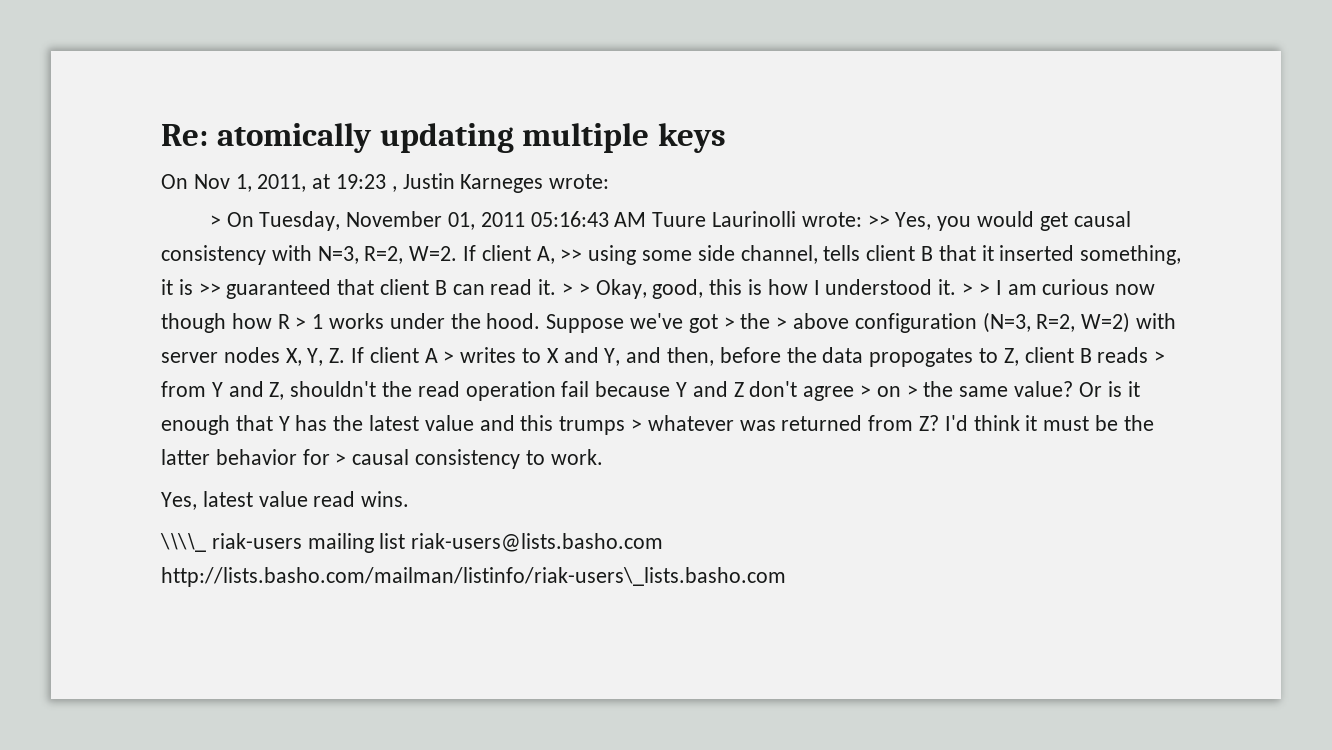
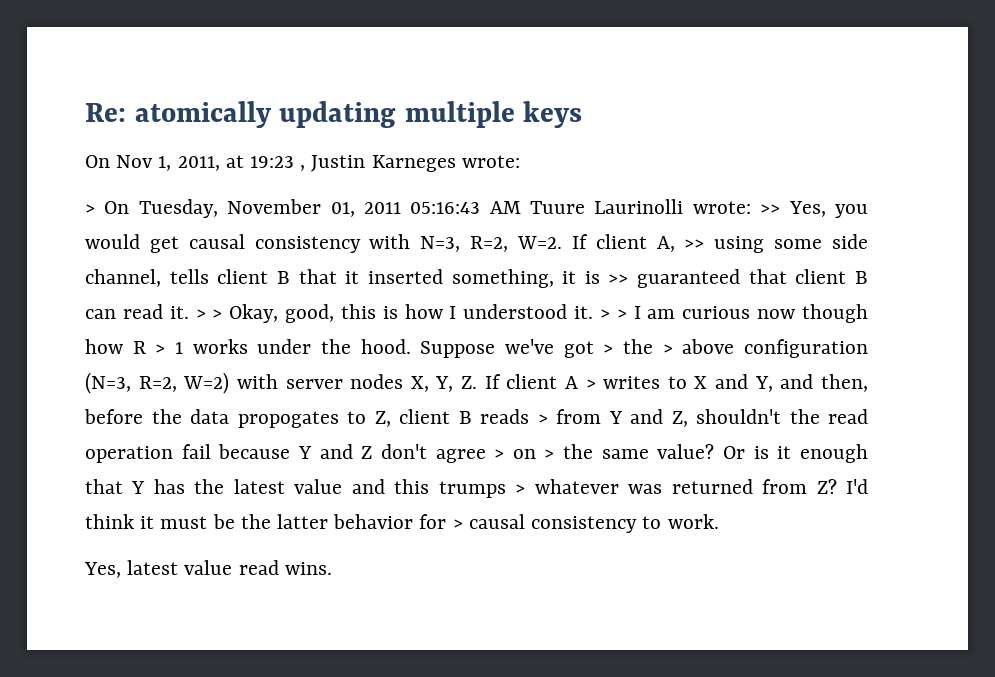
- \\\\_ riak-users mailing list riak-users@lists.basho.com http://lists.basho.com/mailman/listinfo/riak-users\_lists.basho.com

